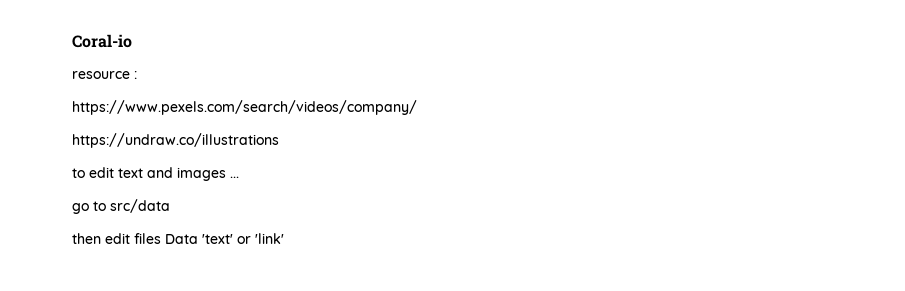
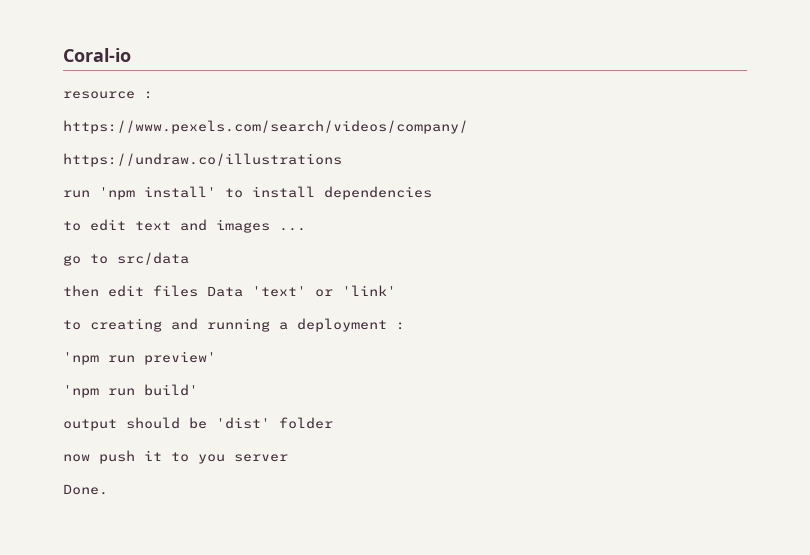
+ run 'npm install' to install dependencies
+ to creating and running a deployment :
+ 'npm run preview'
+ 'npm run build'
+ output should be 'dist' folder
+ now push it to you server
+ Done.

